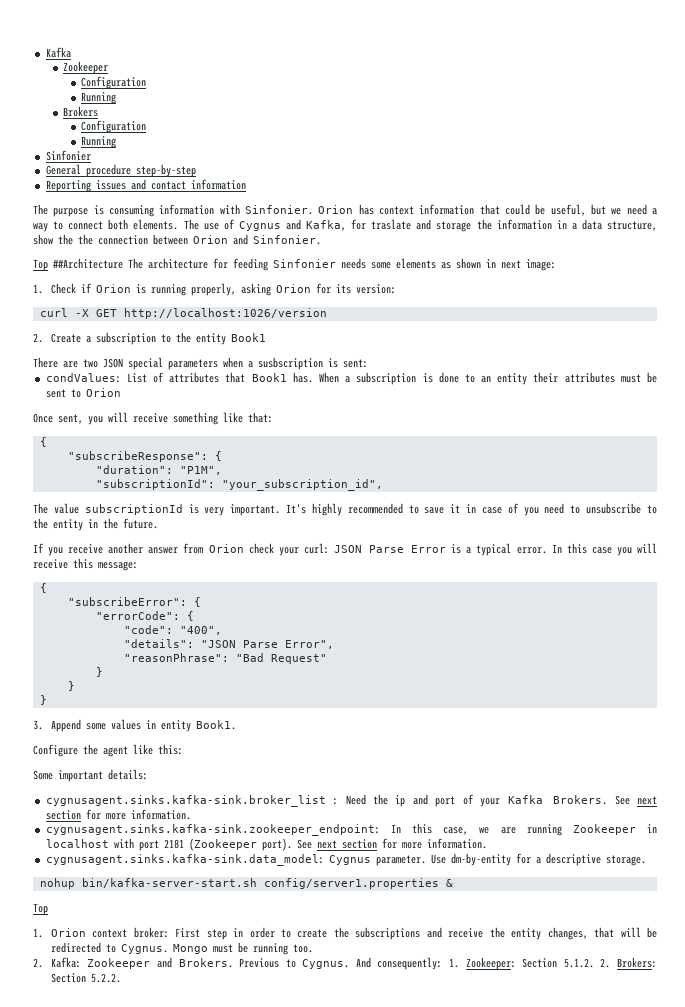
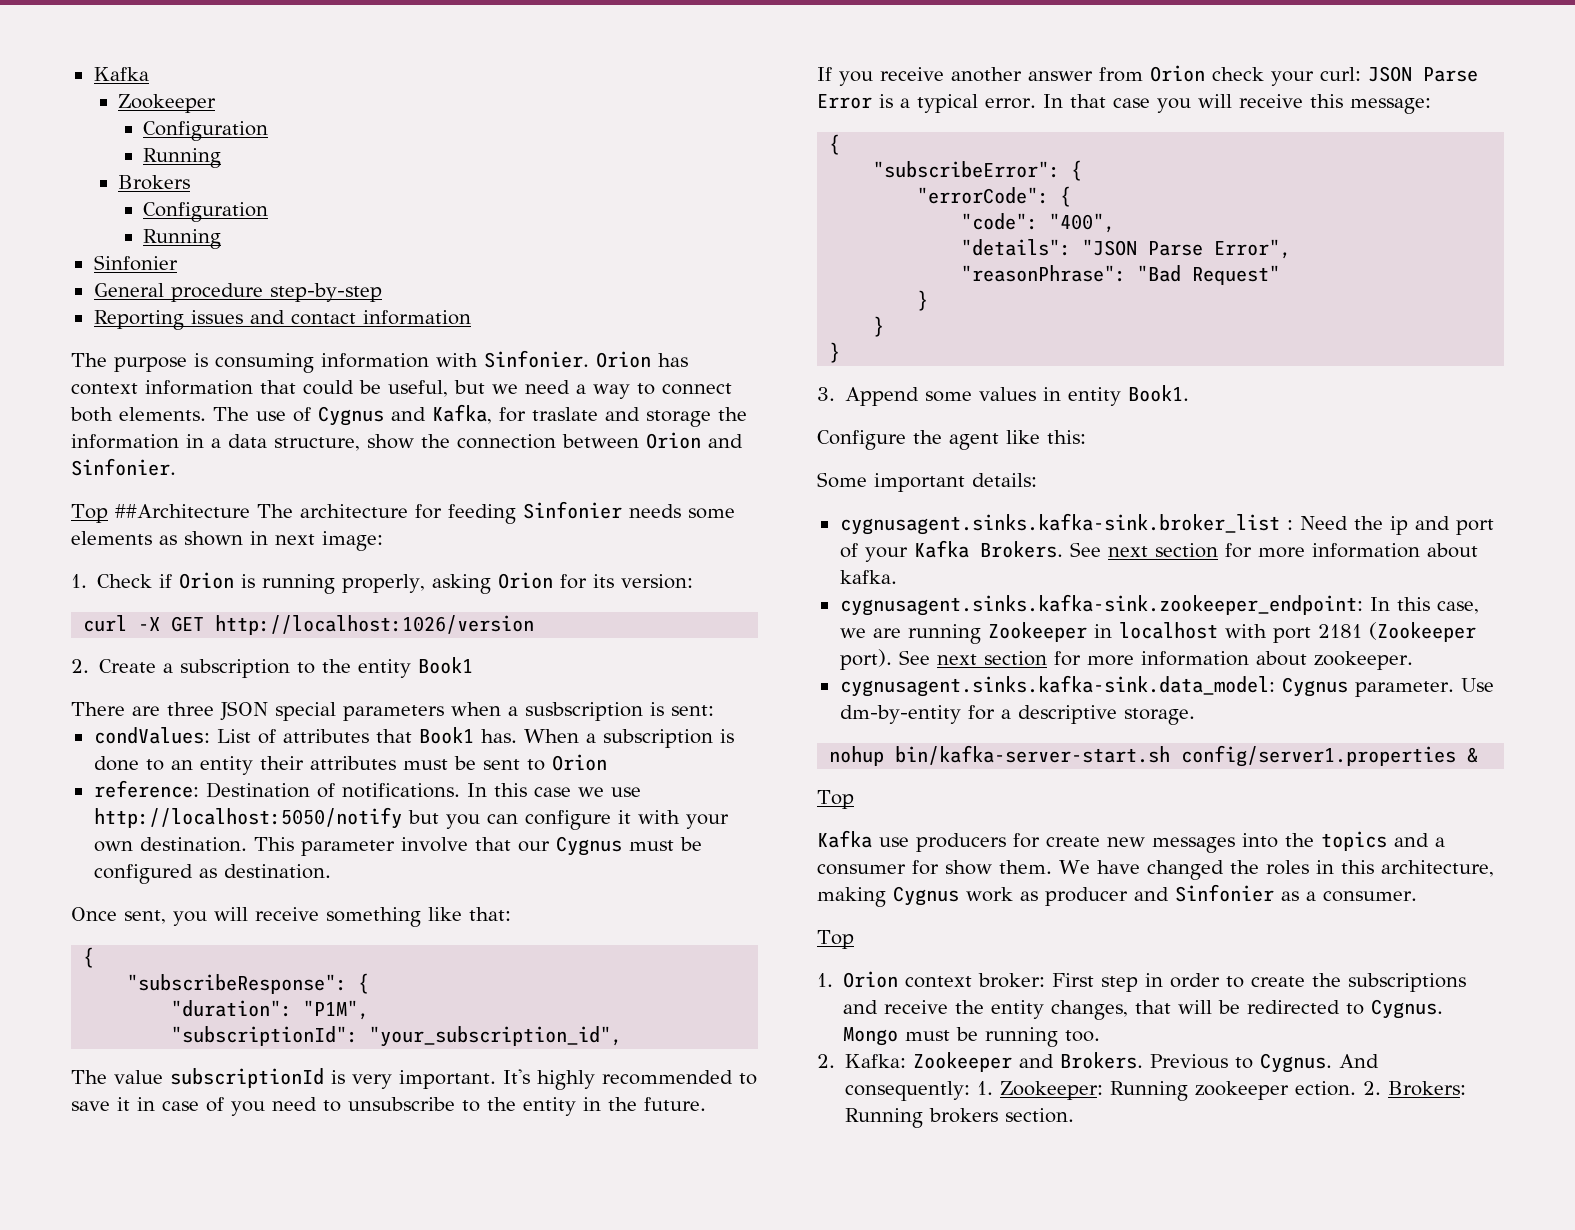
- The use of Cygnus and Kafka, for traslate and storage the information in a data structure, show the the connection between Orion and Sinfonier.
+ The use of Cygnus and Kafka, for traslate and storage the information in a data structure, show the connection between Orion and Sinfonier.
- There are two JSON special parameters when a susbscription is sent:
+ There are three JSON special parameters when a susbscription is sent:
+ reference: Destination of notifications. In this case we use http://localhost:5050/notify but you can configure it with your own destination. This parameter involve that our Cygnus must be configured as destination.
- In this case you will receive this message:
+ In that case you will receive this message:
- cygnusagent.sinks.kafka-sink.broker_list : Need the ip and port of your Kafka Brokers. See next section for more information.
+ cygnusagent.sinks.kafka-sink.broker_list : Need the ip and port of your Kafka Brokers. See next section for more information about kafka.
- cygnusagent.sinks.kafka-sink.zookeeper_endpoint: In this case, we are running Zookeeper in localhost with port 2181 (Zookeeper port). See next section for more information.
+ cygnusagent.sinks.kafka-sink.zookeeper_endpoint: In this case, we are running Zookeeper in localhost with port 2181 (Zookeeper port). See next section for more information about zookeeper.
+ Kafka use producers for create new messages into the topics and a consumer for show them. We have changed the roles in this architecture, making Cygnus work as producer and Sinfonier as a consumer.
+ Top
- And consequently: 1. Zookeeper: Section 5.1.2. 2. Brokers: Section 5.2.2.
+ And consequently: 1. Zookeeper: Running zookeeper ection. 2. Brokers: Running brokers section.

